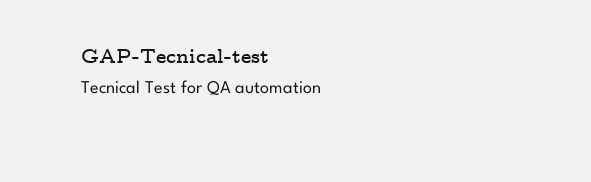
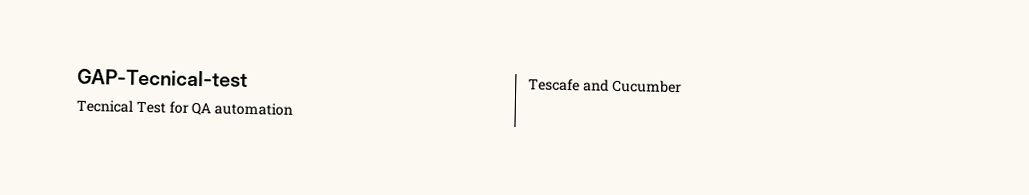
+ Tescafe and Cucumber

